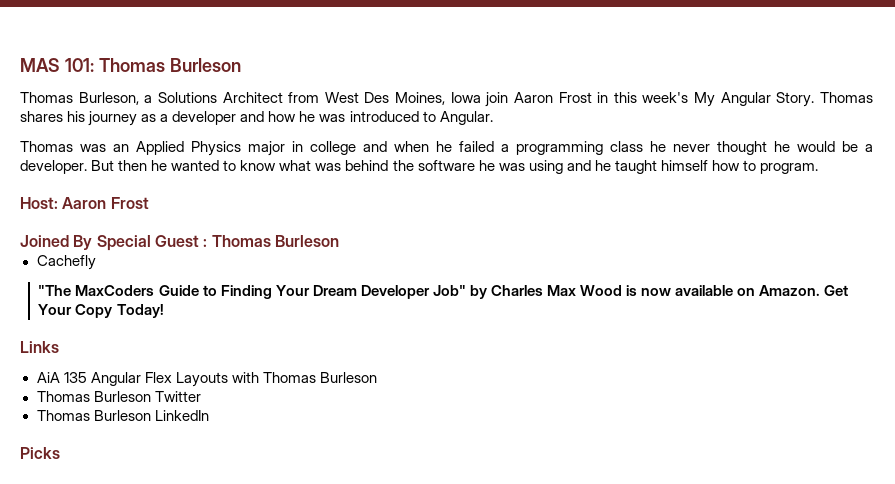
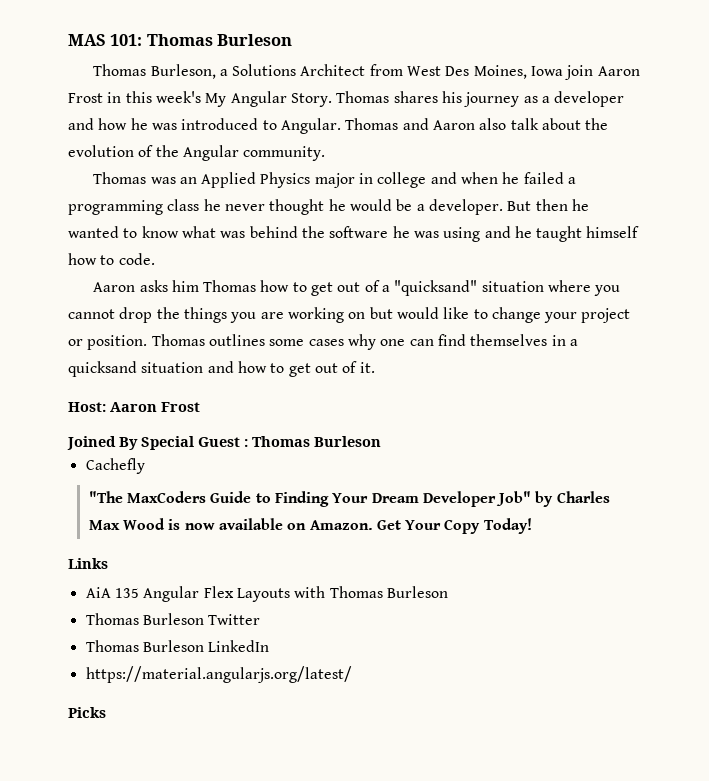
+ Thomas and Aaron also talk about the evolution of the Angular community.
- But then he wanted to know what was behind the software he was using and he taught himself how to program.
+ But then he wanted to know what was behind the software he was using and he taught himself how to code.
+ Aaron asks him Thomas how to get out of a "quicksand" situation where you cannot drop the things you are working on but would like to change your project or position. Thomas outlines some cases why one can find themselves in a quicksand situation and how to get out of it.
+ https://material.angularjs.org/latest/

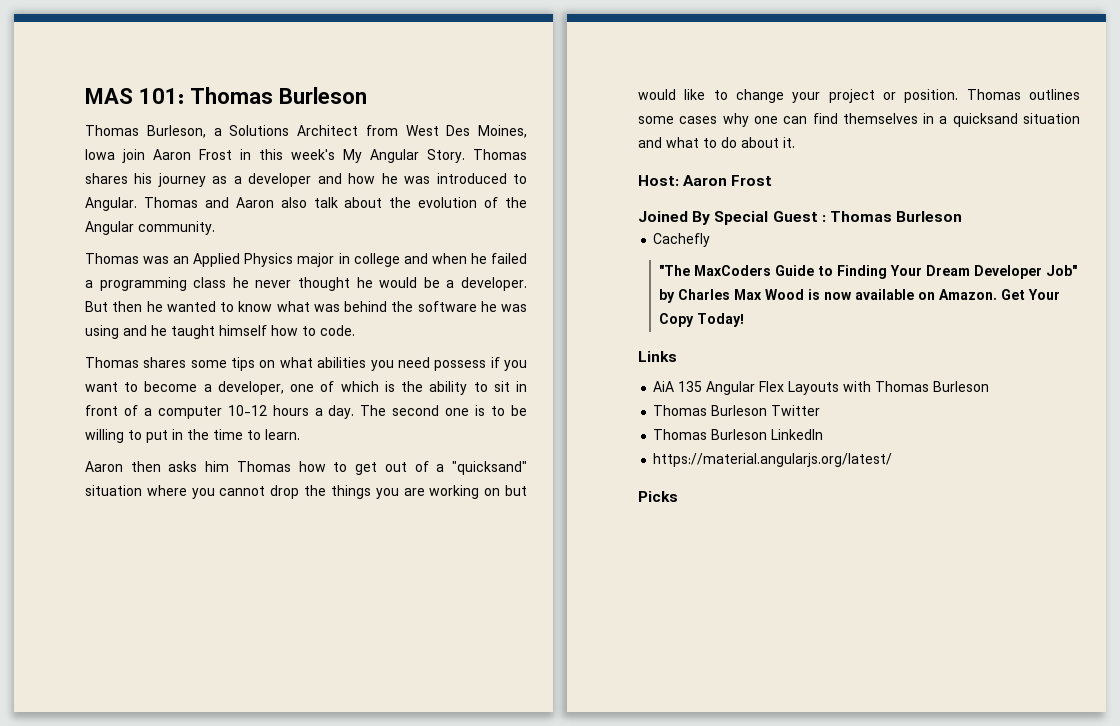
- Aaron asks him Thomas how to get out of a "quicksand" situation where you cannot drop the things you are working on but would like to change your project or position.
+ Thomas shares some tips on what abilities you need possess if you want to become a developer, one of which is the ability to sit in front of a computer 10-12 hours a day. The second one is to be willing to put in the time to learn.
+ Aaron then asks him Thomas how to get out of a "quicksand" situation where you cannot drop the things you are working on but would like to change your project or position.
- Thomas outlines some cases why one can find themselves in a quicksand situation and how to get out of it.
+ Thomas outlines some cases why one can find themselves in a quicksand situation and what to do about it.

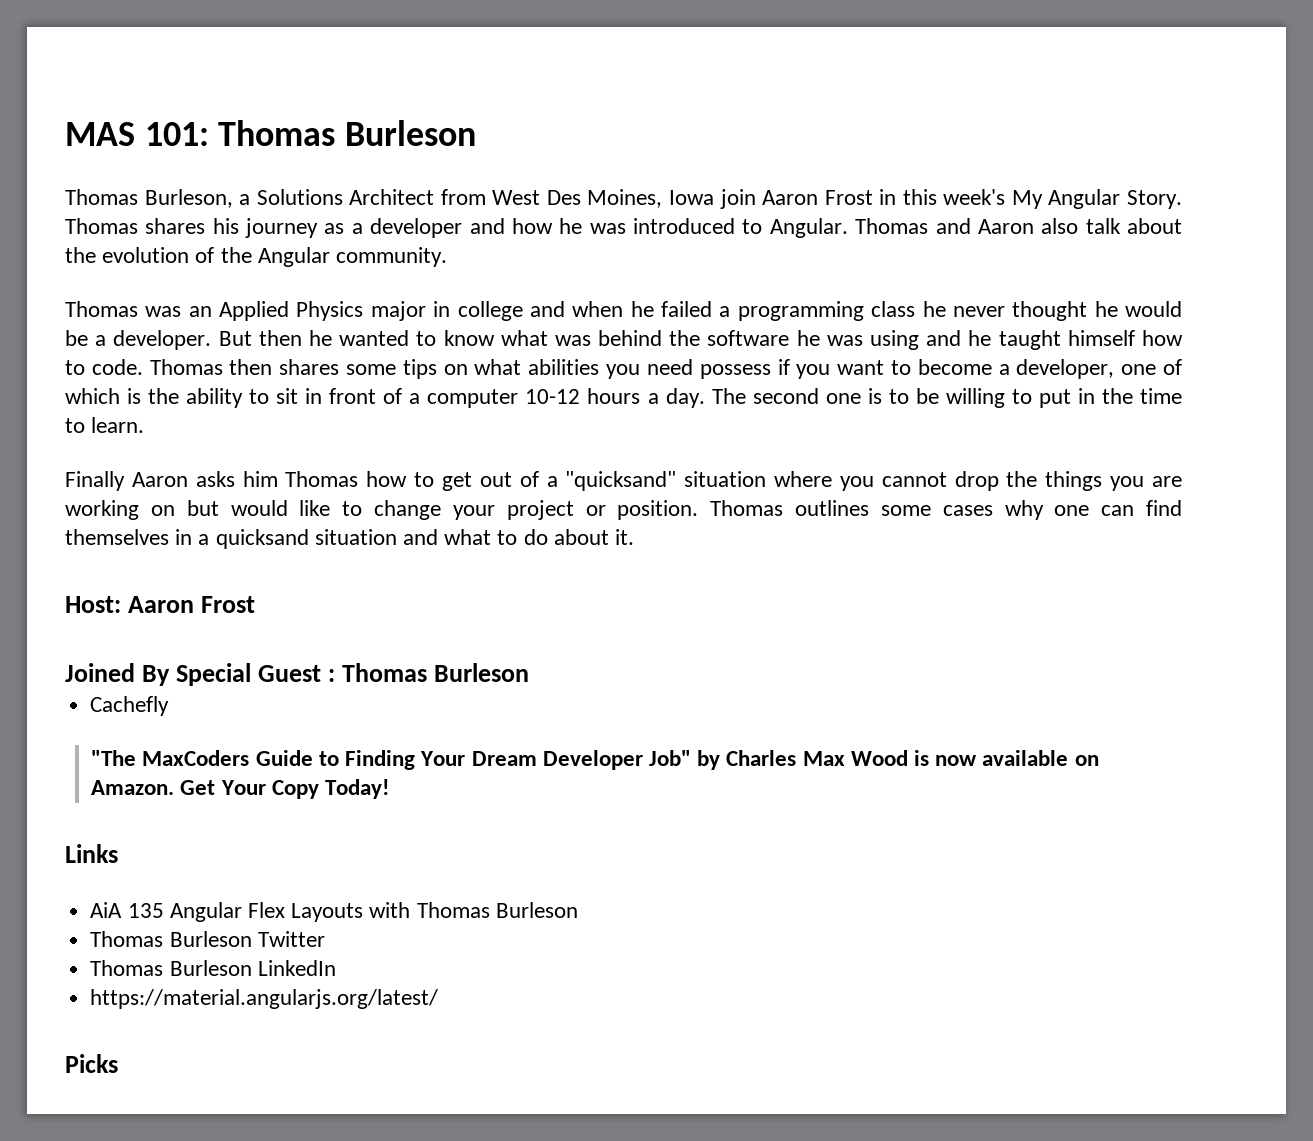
- But then he wanted to know what was behind the software he was using and he taught himself how to code.
- Thomas shares some tips on what abilities you need possess if you want to become a developer, one of which is the ability to sit in front of a computer 10-12 hours a day.
+ But then he wanted to know what was behind the software he was using and he taught himself how to code. Thomas then shares some tips on what abilities you need possess if you want to become a developer, one of which is the ability to sit in front of a computer 10-12 hours a day.
- Aaron then asks him Thomas how to get out of a "quicksand" situation where you cannot drop the things you are working on but would like to change your project or position.
+ Finally Aaron asks him Thomas how to get out of a "quicksand" situation where you cannot drop the things you are working on but would like to change your project or position.

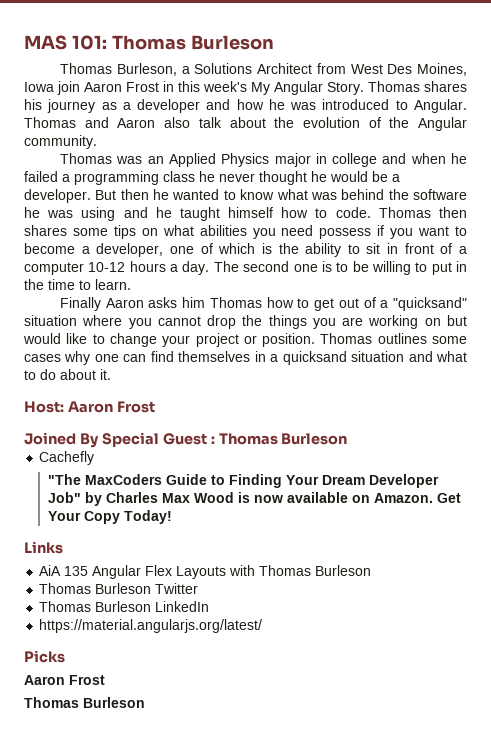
  Picks
+ Aaron Frost
+ Thomas Burleson

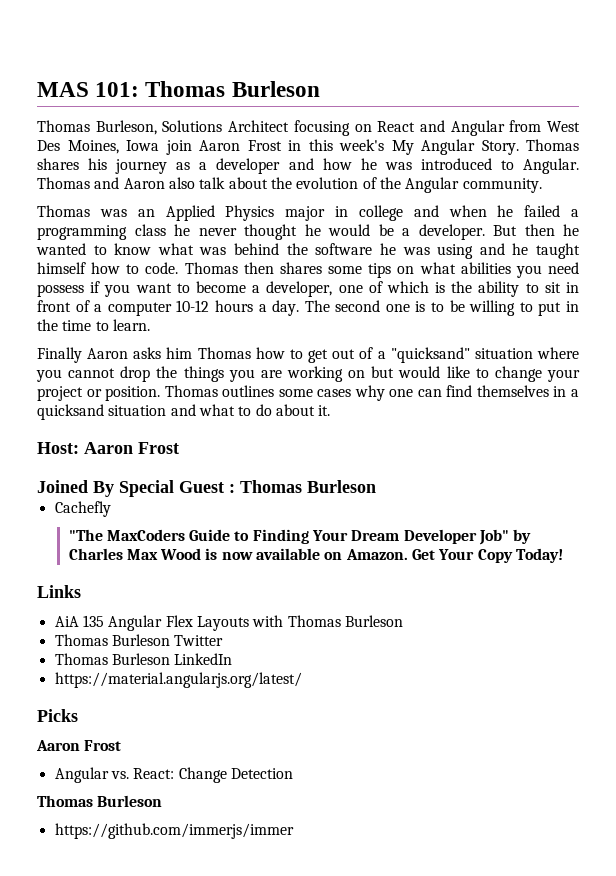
- Thomas Burleson, a Solutions Architect from West Des Moines, Iowa join Aaron Frost in this week's My Angular Story.
+ Thomas Burleson, Solutions Architect focusing on React and Angular from West Des Moines, Iowa join Aaron Frost in this week's My Angular Story.
  Picks
  Aaron Frost
+ Angular vs. React: Change Detection
  Thomas Burleson
+ https://github.com/immerjs/immer

